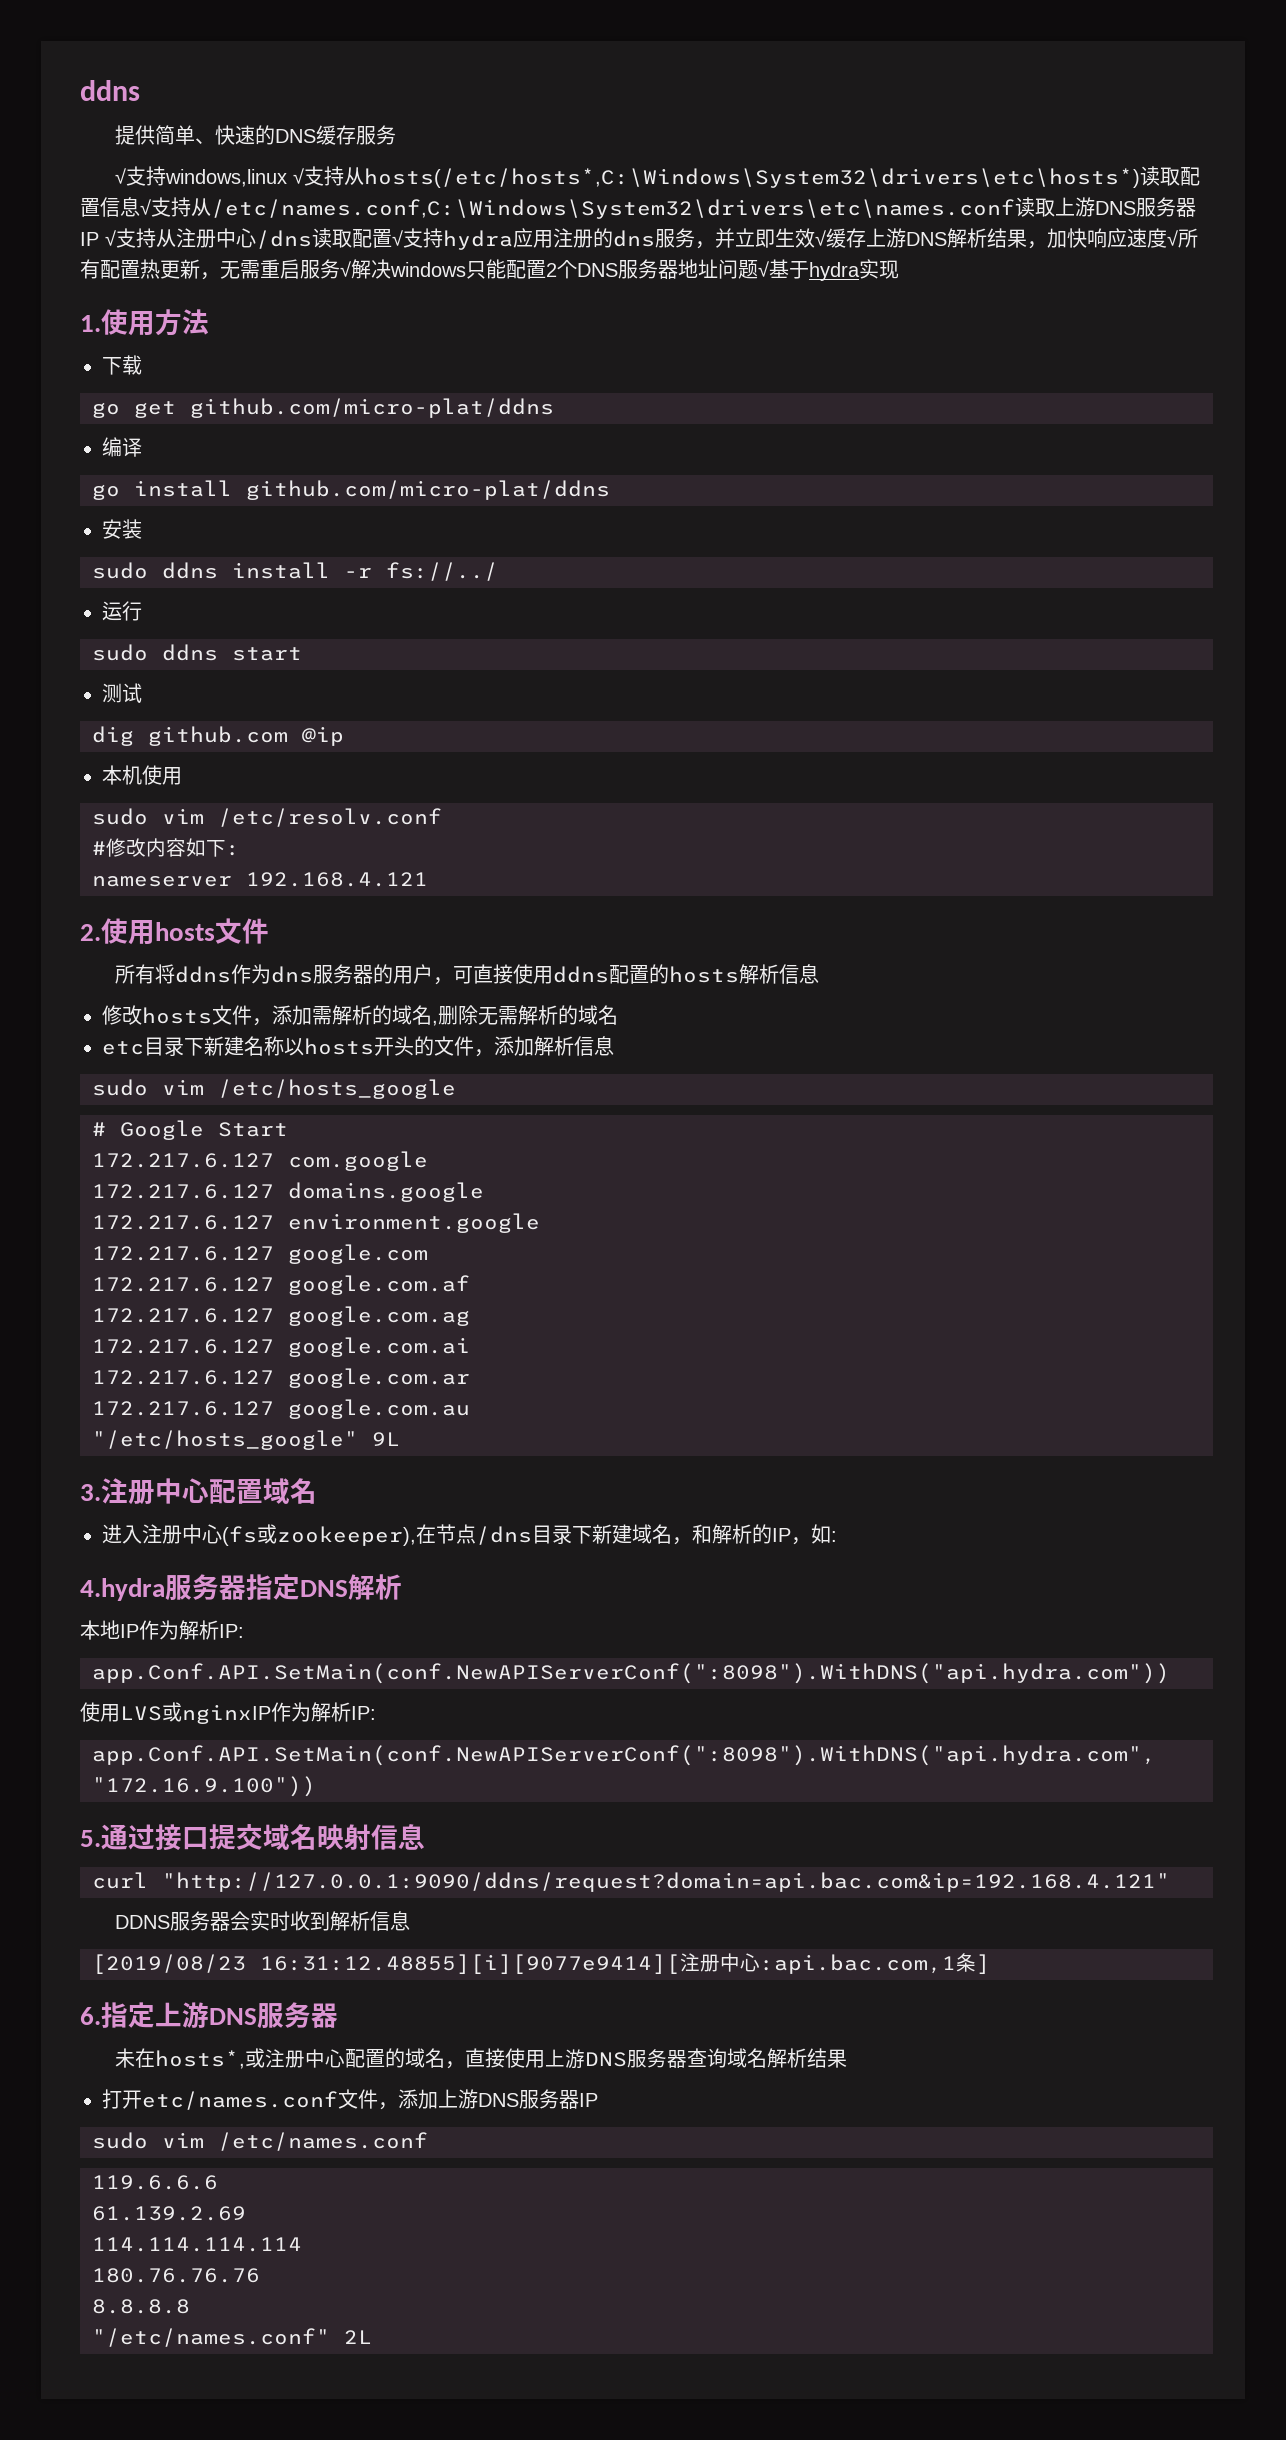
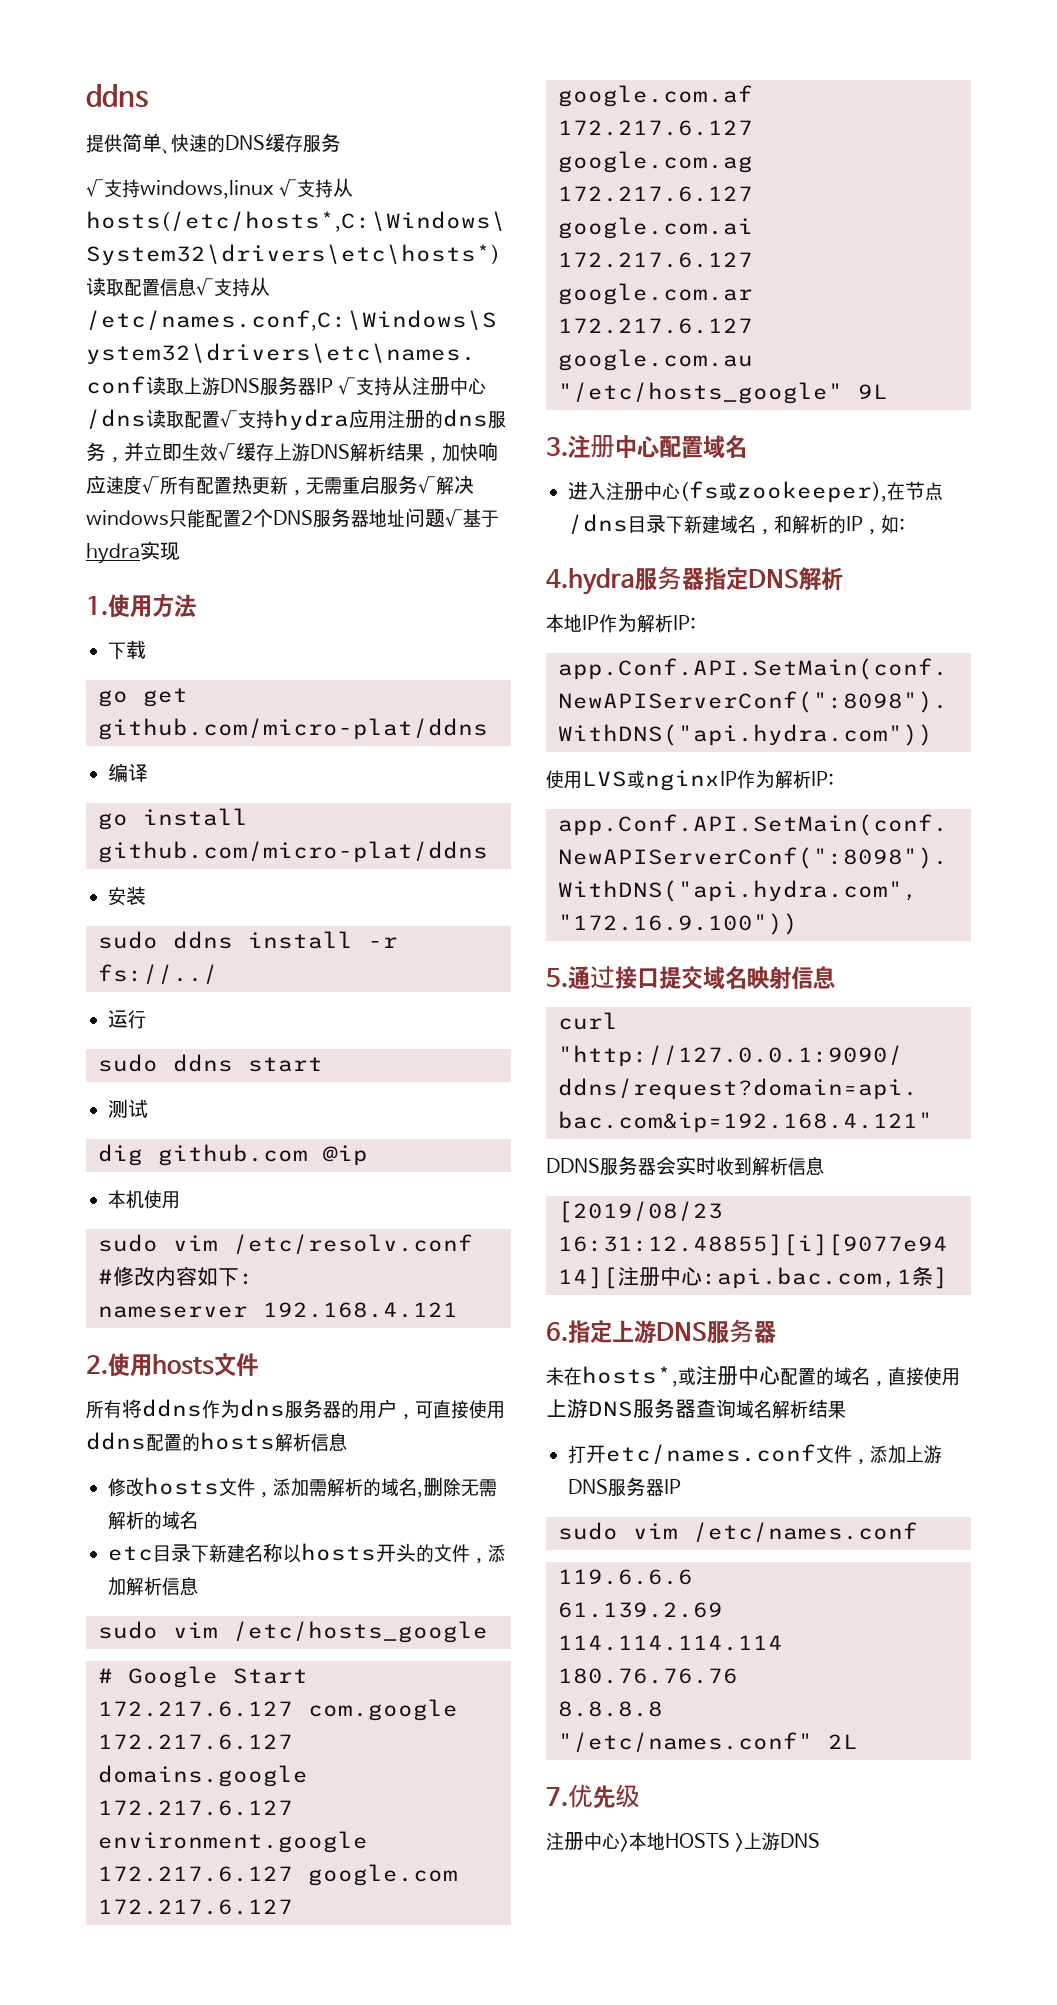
+ 7.优先级
+ 注册中心>本地HOSTS >上游DNS

